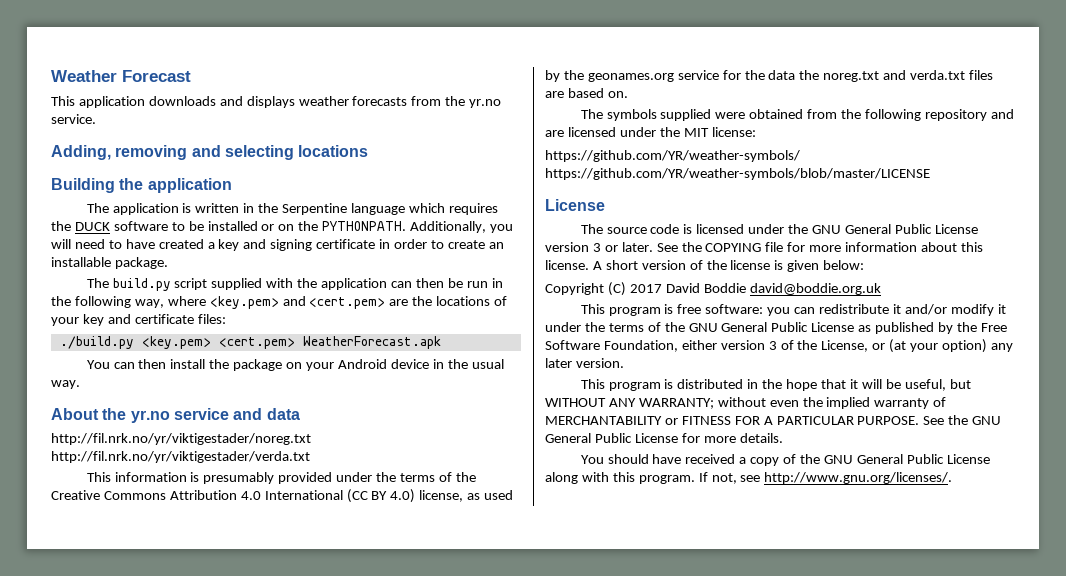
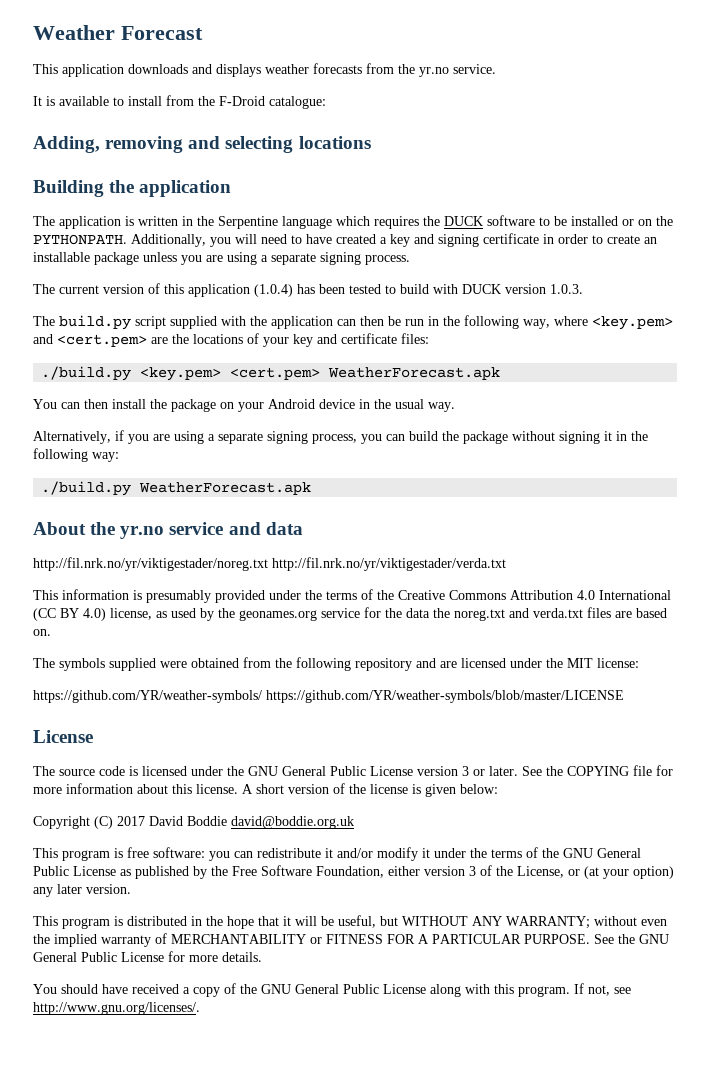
+ It is available to install from the F-Droid catalogue:
- Additionally, you will need to have created a key and signing certificate in order to create an installable package.
+ Additionally, you will need to have created a key and signing certificate in order to create an installable package unless you are using a separate signing process.
+ The current version of this application (1.0.4) has been tested to build with DUCK version 1.0.3.
+ Alternatively, if you are using a separate signing process, you can build the package without signing it in the following way:
+ ./build.py WeatherForecast.apk

